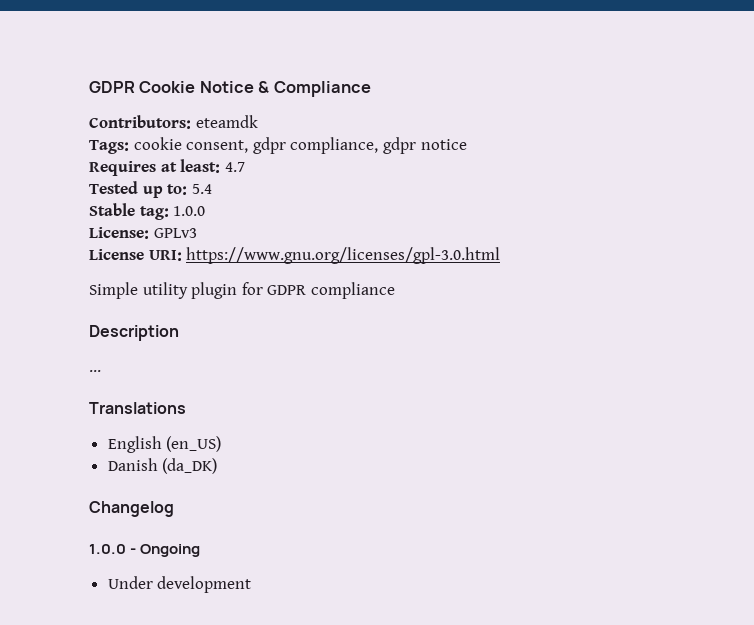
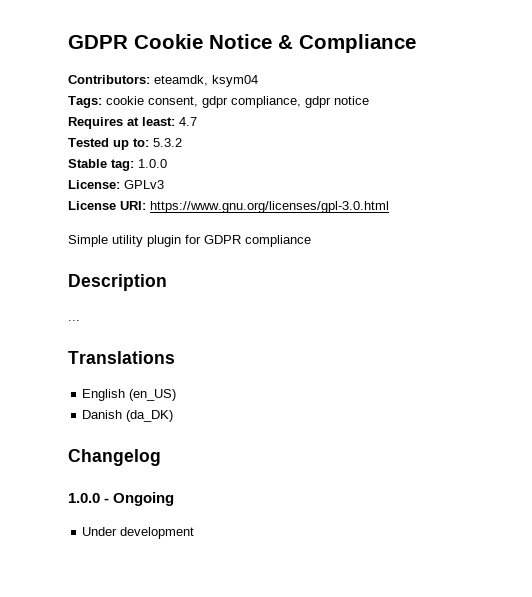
- Contributors: eteamdk
+ Contributors: eteamdk, ksym04
- Tested up to: 5.4
+ Tested up to: 5.3.2

